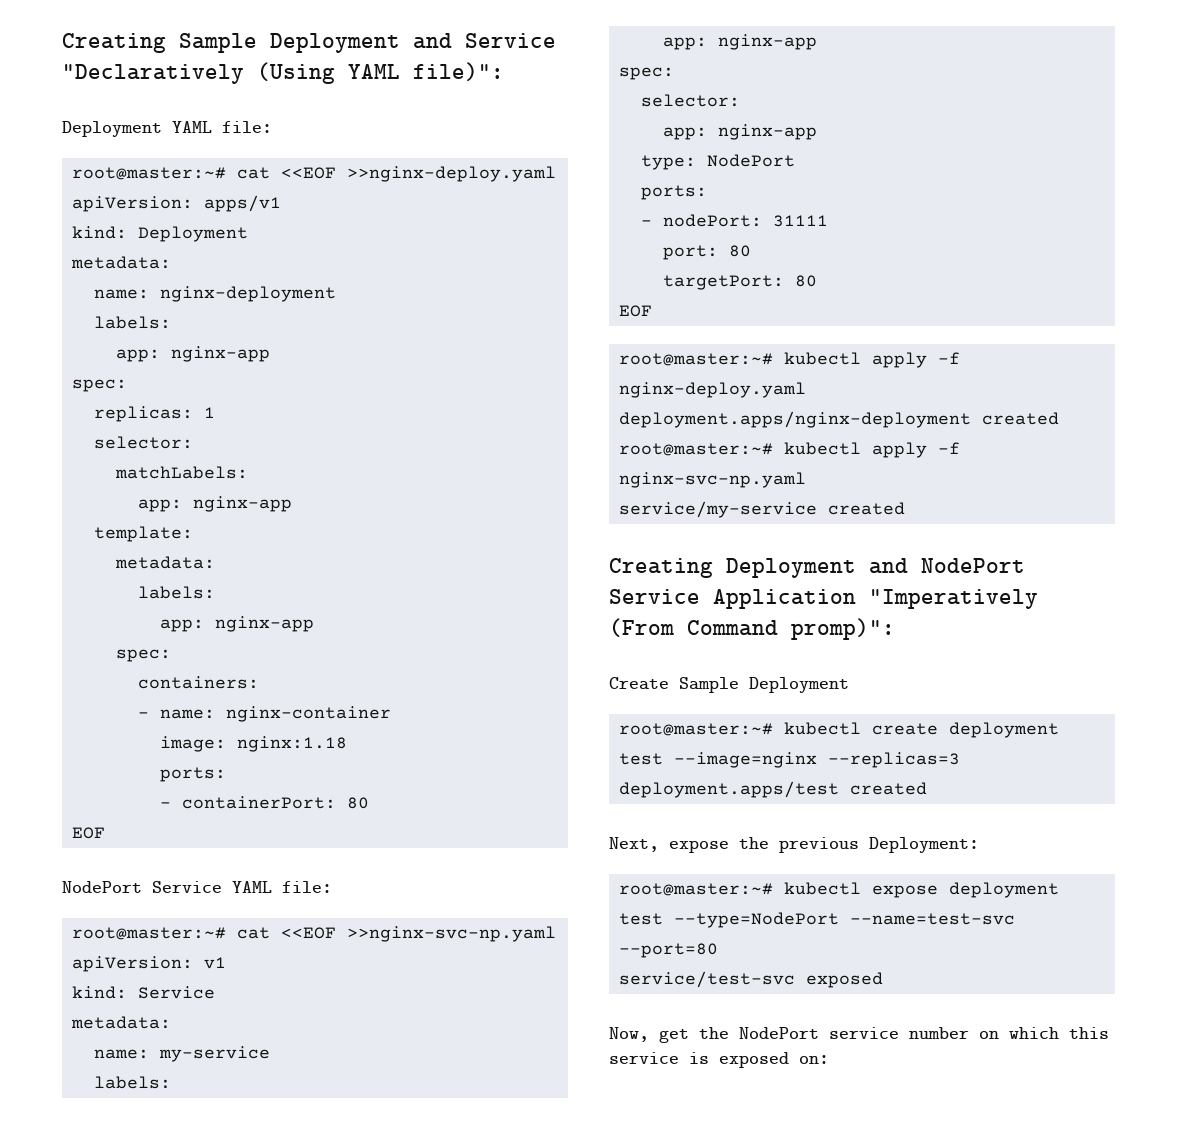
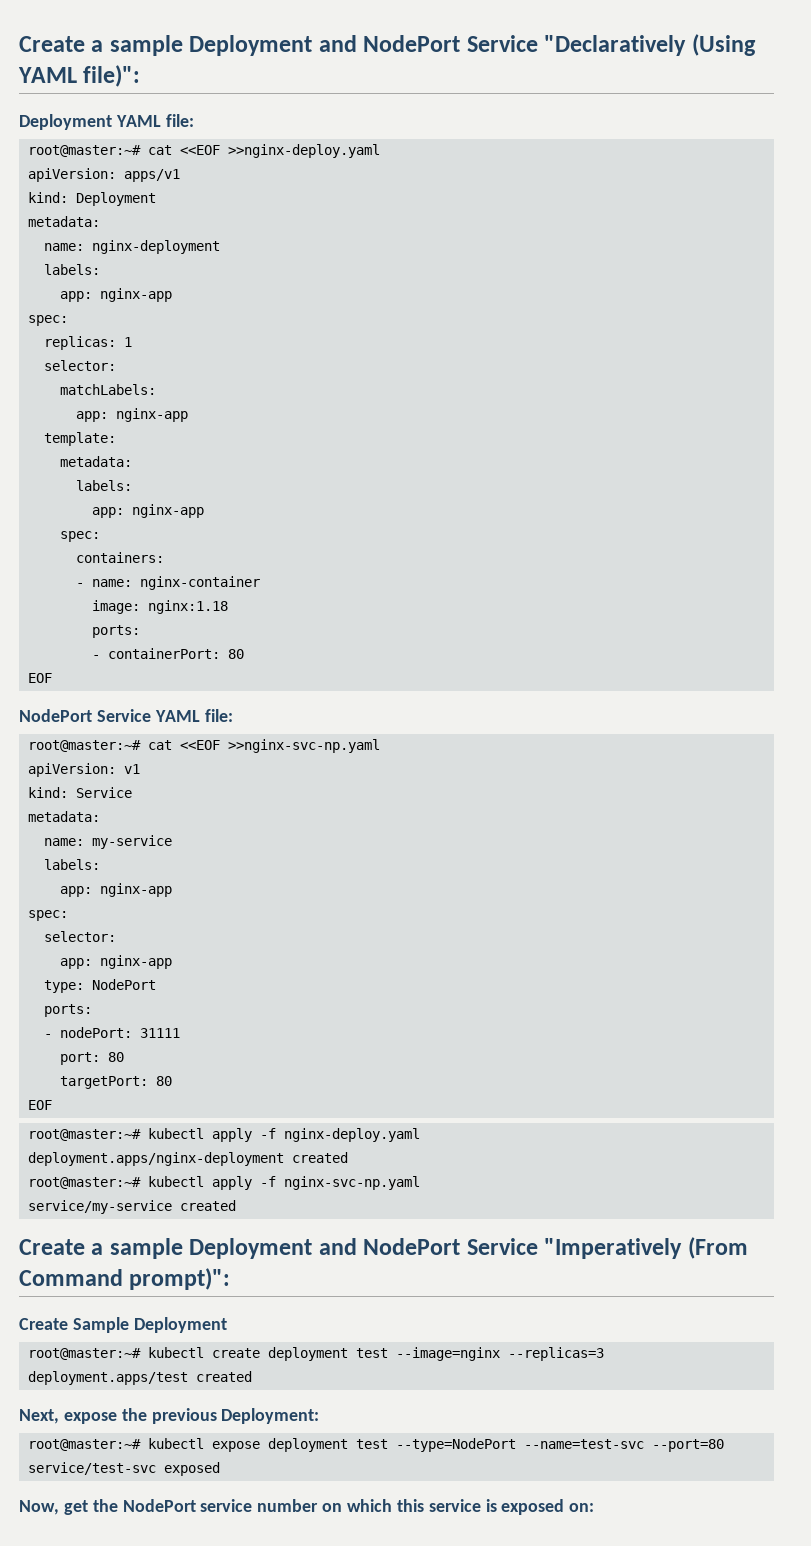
- Creating Sample Deployment and Service "Declaratively (Using YAML file)":
+ Create a sample Deployment and NodePort Service "Declaratively (Using YAML file)":
- Creating Deployment and NodePort Service Application "Imperatively (From Command promp)":
+ Create a sample Deployment and NodePort Service "Imperatively (From Command prompt)":

